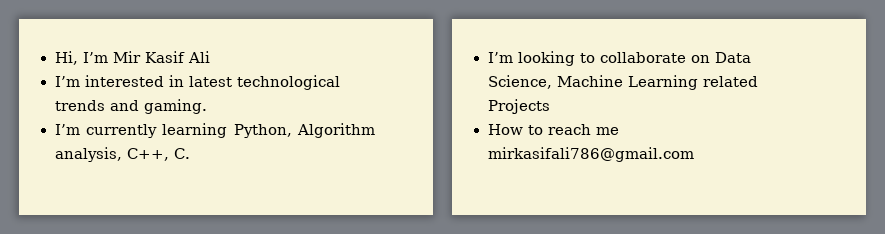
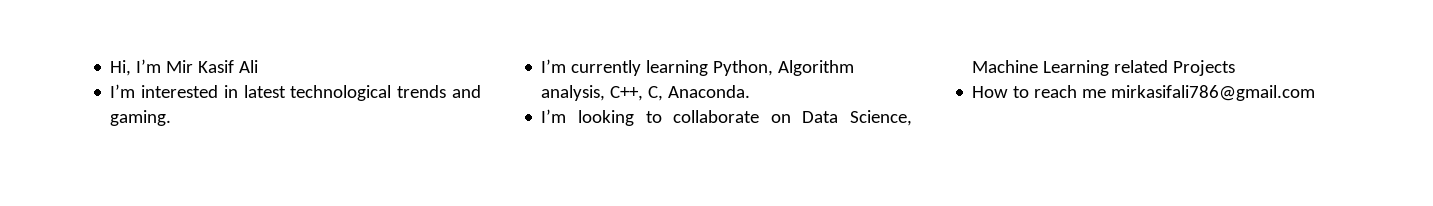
- I’m currently learning Python, Algorithm analysis, C++, C.
+ I’m currently learning Python, Algorithm analysis, C++, C, Anaconda.

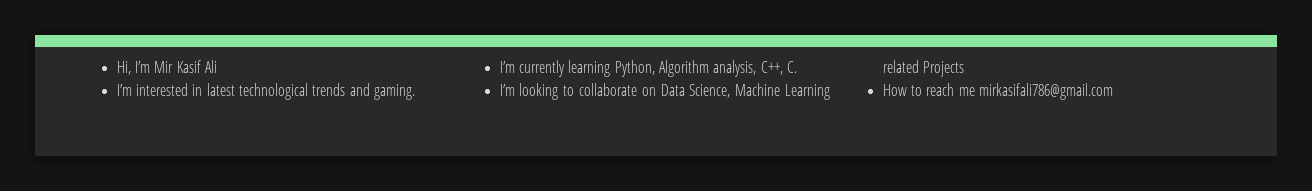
- I’m currently learning Python, Algorithm analysis, C++, C, Anaconda.
+ I’m currently learning Python, Algorithm analysis, C++, C.

